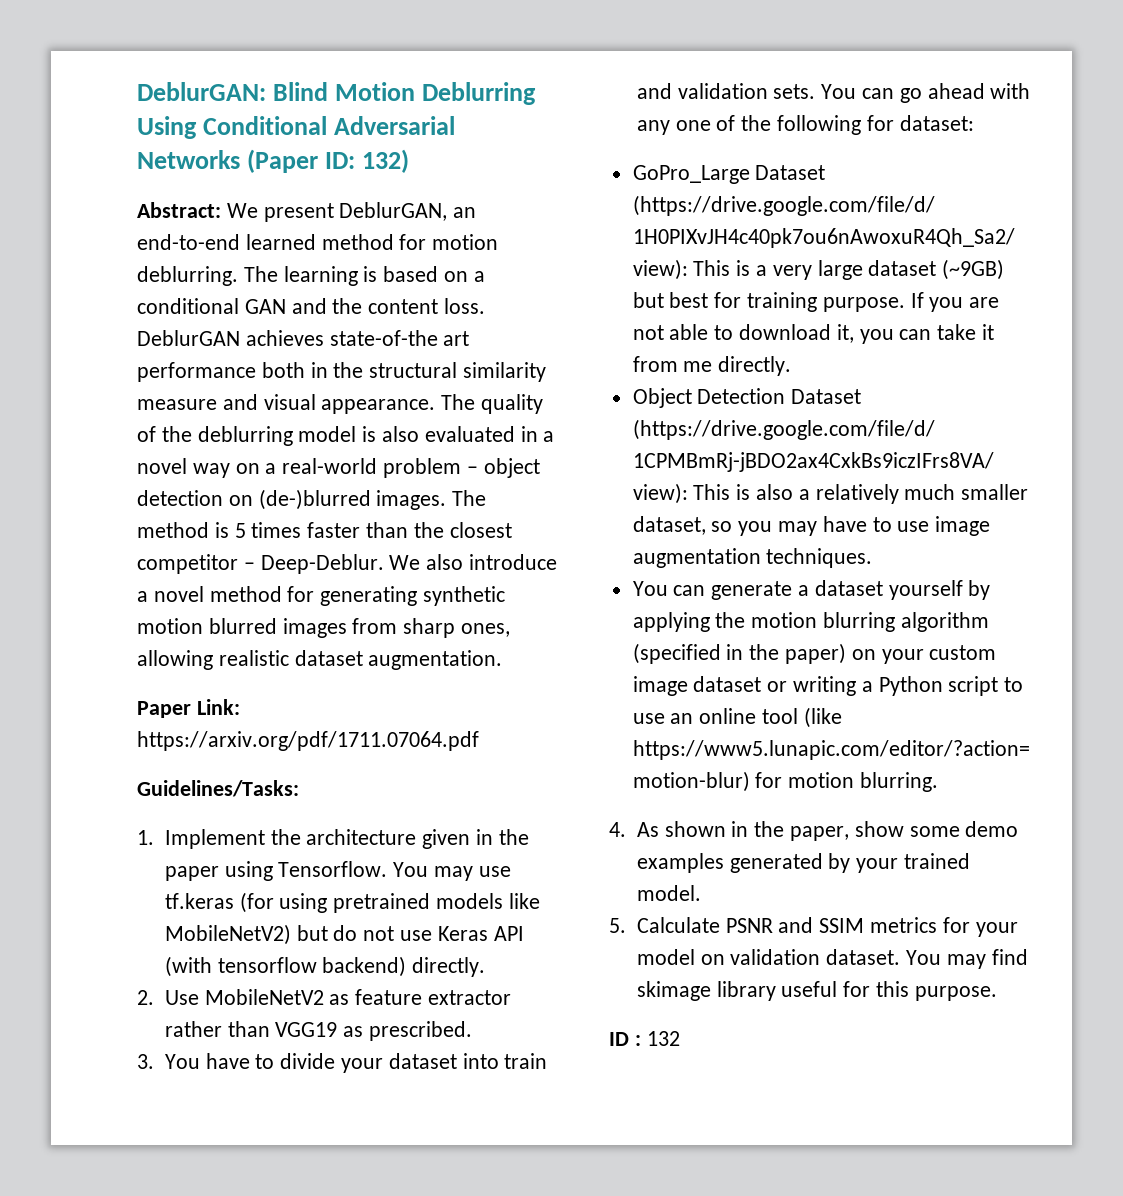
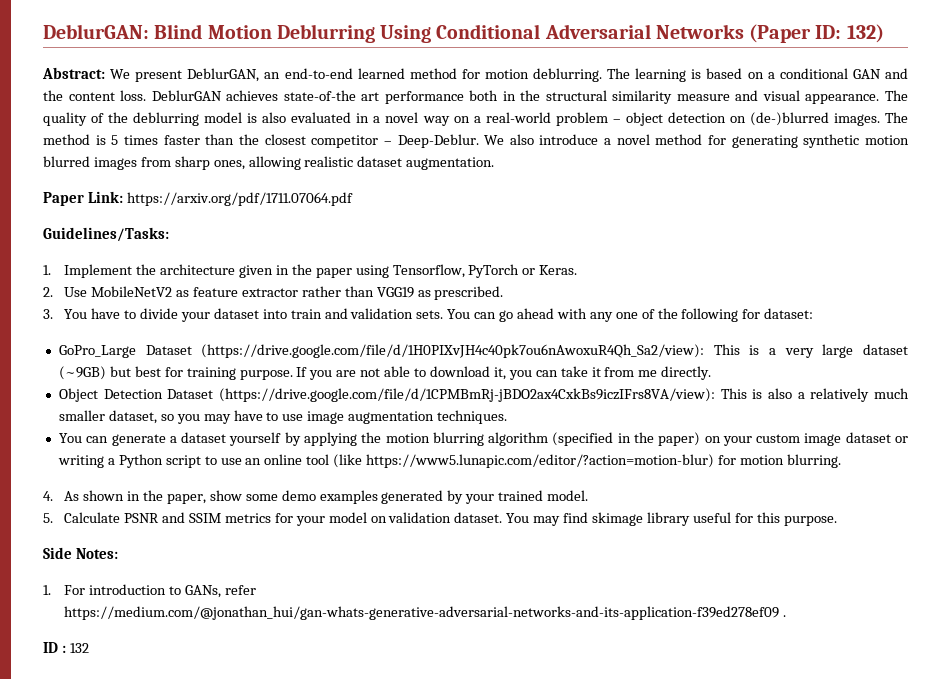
- 1. Implement the architecture given in the paper using Tensorflow. You may use tf.keras (for using pretrained models like MobileNetV2) but do not use Keras API (with tensorflow backend) directly.
+ 1. Implement the architecture given in the paper using Tensorflow, PyTorch or Keras.
+ Side Notes:
+ 1. For introduction to GANs, refer https://medium.com/@jonathan_hui/gan-whats-generative-adversarial-networks-and-its-application-f39ed278ef09 .

